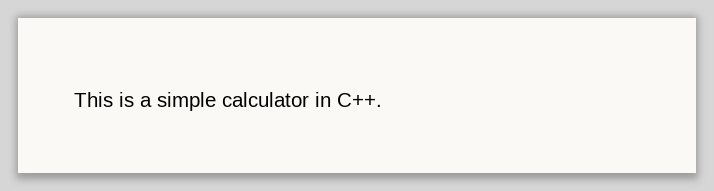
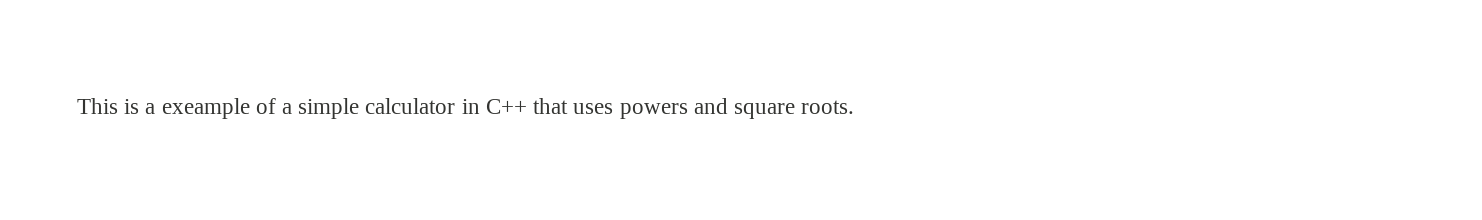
- This is a simple calculator in C++.
+ This is a exeample of a simple calculator in C++ that uses powers and square roots.

